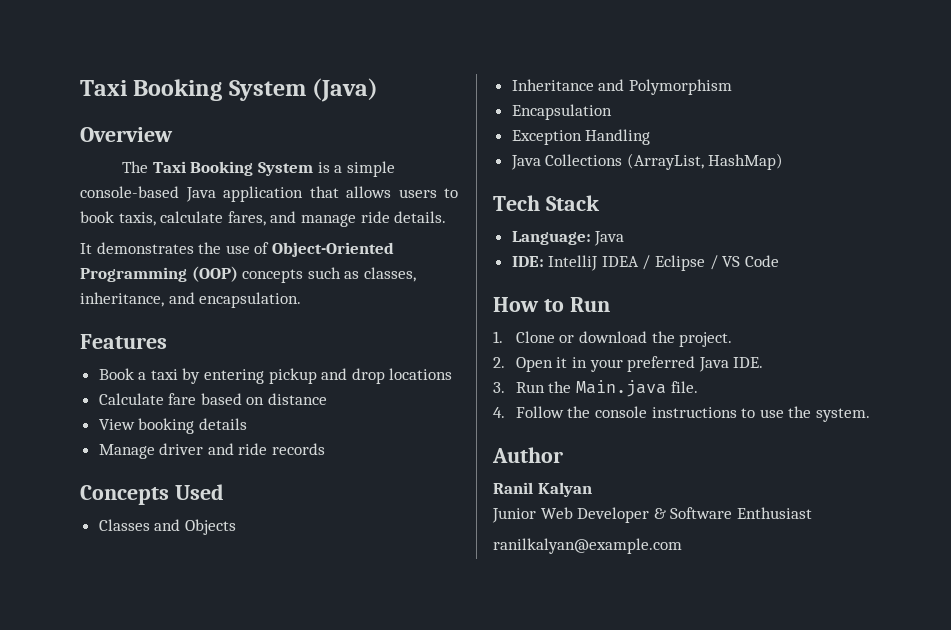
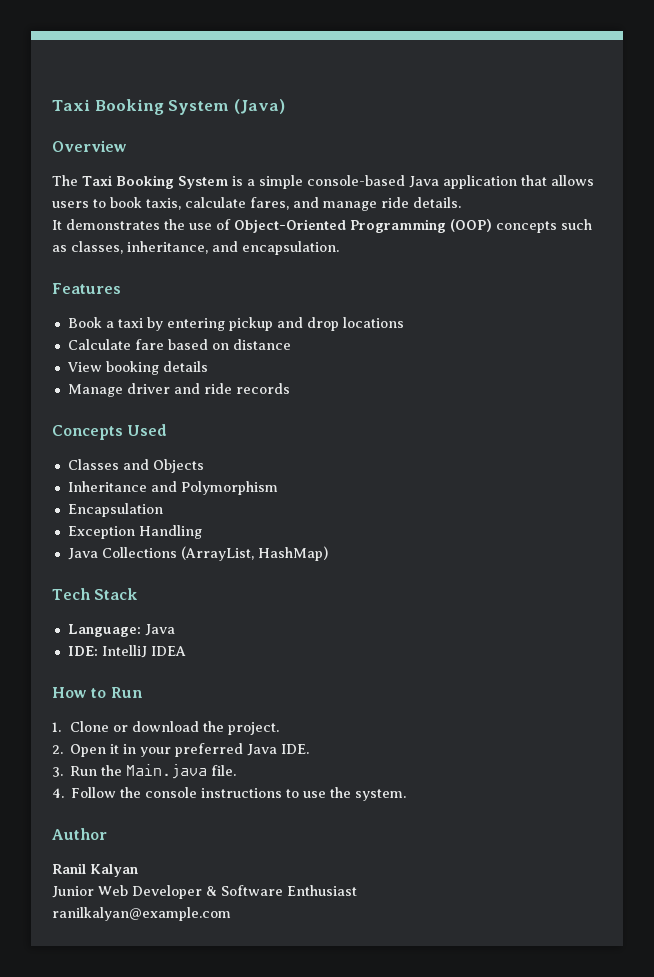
- IDE: IntelliJ IDEA / Eclipse / VS Code
+ IDE: IntelliJ IDEA

